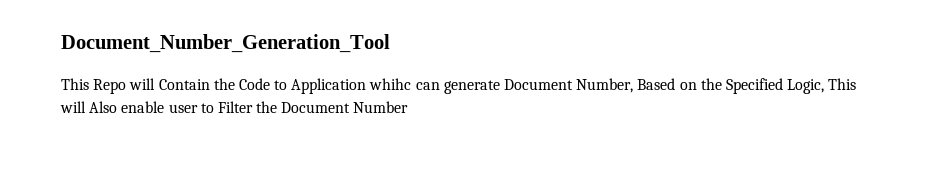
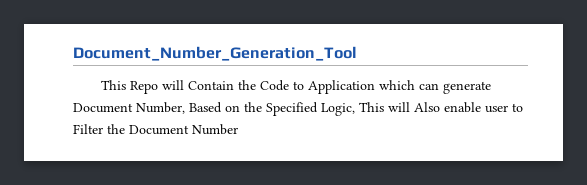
- This Repo will Contain the Code to Application whihc can generate Document Number, Based on the Specified Logic, This will Also enable user to Filter the Document Number
+ This Repo will Contain the Code to Application which can generate Document Number, Based on the Specified Logic, This will Also enable user to Filter the Document Number

